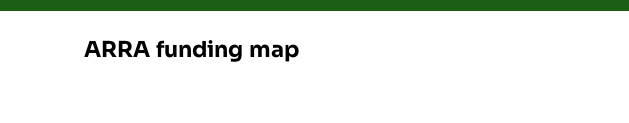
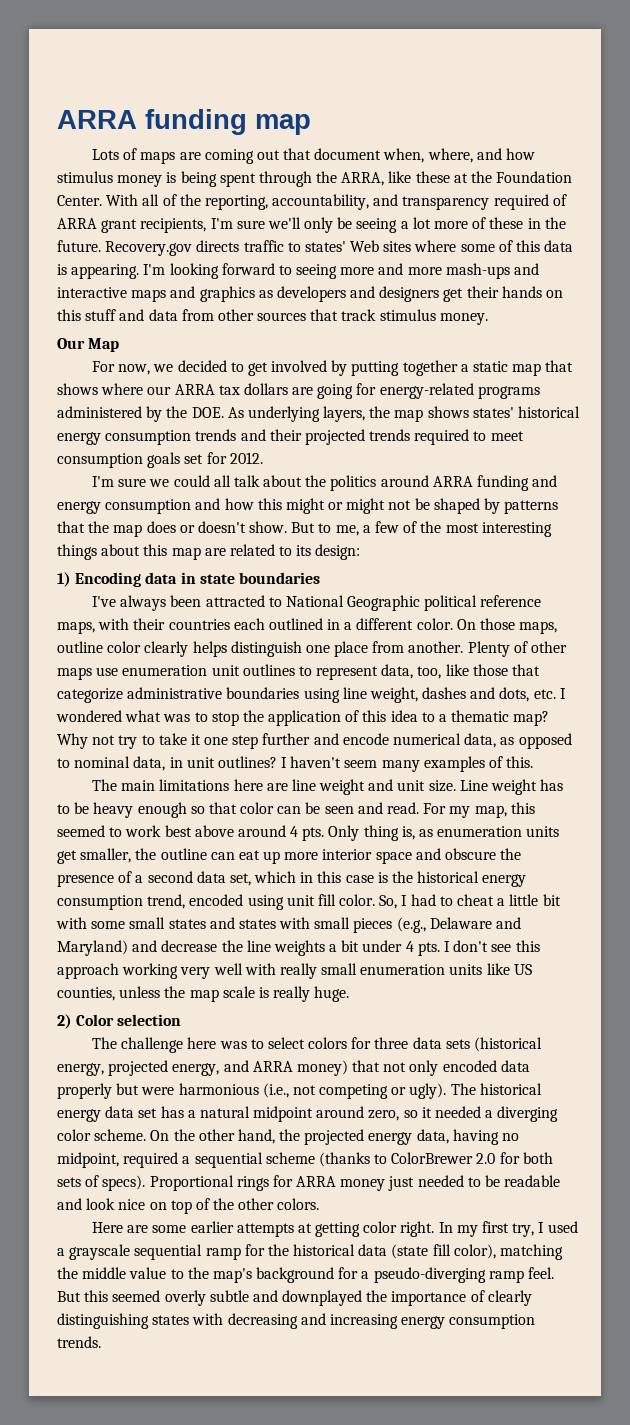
+ Lots of maps are coming out that document when, where, and how stimulus money is being spent through the ARRA, like these at the Foundation Center. With all of the reporting, accountability, and transparency required of ARRA grant recipients, I'm sure we'll only be seeing a lot more of these in the future. Recovery.gov directs traffic to states' Web sites where some of this data is appearing. I'm looking forward to seeing more and more mash-ups and interactive maps and graphics as developers and designers get their hands on this stuff and data from other sources that track stimulus money.
+ Our Map
+ For now, we decided to get involved by putting together a static map that shows where our ARRA tax dollars are going for energy-related programs administered by the DOE. As underlying layers, the map shows states' historical energy consumption trends and their projected trends required to meet consumption goals set for 2012.
+ I'm sure we could all talk about the politics around ARRA funding and energy consumption and how this might or might not be shaped by patterns that the map does or doesn't show. But to me, a few of the most interesting things about this map are related to its design:
+ 1) Encoding data in state boundaries
+ I've always been attracted to National Geographic political reference maps, with their countries each outlined in a different color. On those maps, outline color clearly helps distinguish one place from another. Plenty of other maps use enumeration unit outlines to represent data, too, like those that categorize administrative boundaries using line weight, dashes and dots, etc. I wondered what was to stop the application of this idea to a thematic map? Why not try to take it one step further and encode numerical data, as opposed to nominal data, in unit outlines? I haven't seem many examples of this.
+ The main limitations here are line weight and unit size. Line weight has to be heavy enough so that color can be seen and read. For my map, this seemed to work best above around 4 pts. Only thing is, as enumeration units get smaller, the outline can eat up more interior space and obscure the presence of a second data set, which in this case is the historical energy consumption trend, encoded using unit fill color. So, I had to cheat a little bit with some small states and states with small pieces (e.g., Delaware and Maryland) and decrease the line weights a bit under 4 pts. I don't see this approach working very well with really small enumeration units like US counties, unless the map scale is really huge.
+ 2) Color selection
+ The challenge here was to select colors for three data sets (historical energy, projected energy, and ARRA money) that not only encoded data properly but were harmonious (i.e., not competing or ugly). The historical energy data set has a natural midpoint around zero, so it needed a diverging color scheme. On the other hand, the projected energy data, having no midpoint, required a sequential scheme (thanks to ColorBrewer 2.0 for both sets of specs). Proportional rings for ARRA money just needed to be readable and look nice on top of the other colors.
+ Here are some earlier attempts at getting color right. In my first try, I used a grayscale sequential ramp for the historical data (state fill color), matching the middle value to the map's background for a pseudo-diverging ramp feel. But this seemed overly subtle and downplayed the importance of clearly distinguishing states with decreasing and increasing energy consumption trends.

